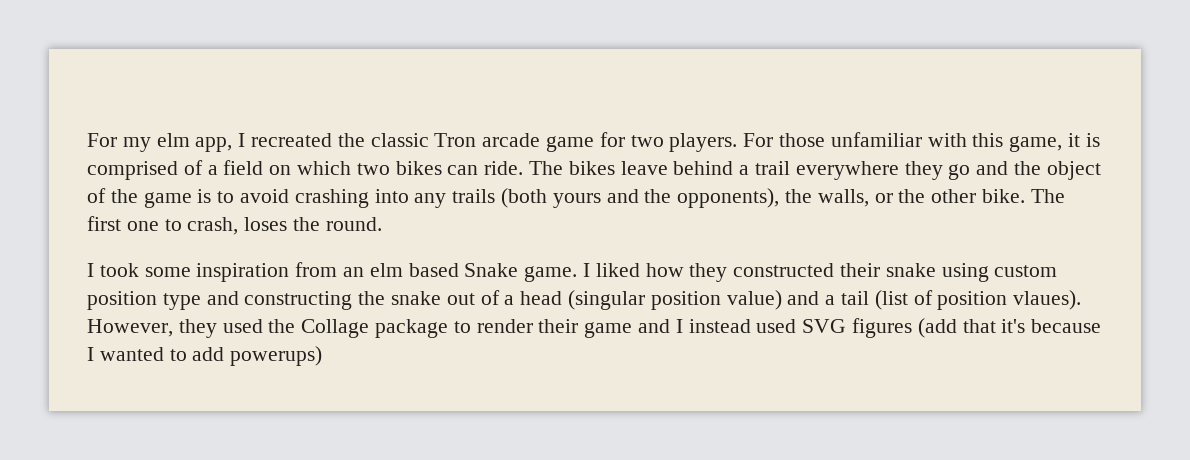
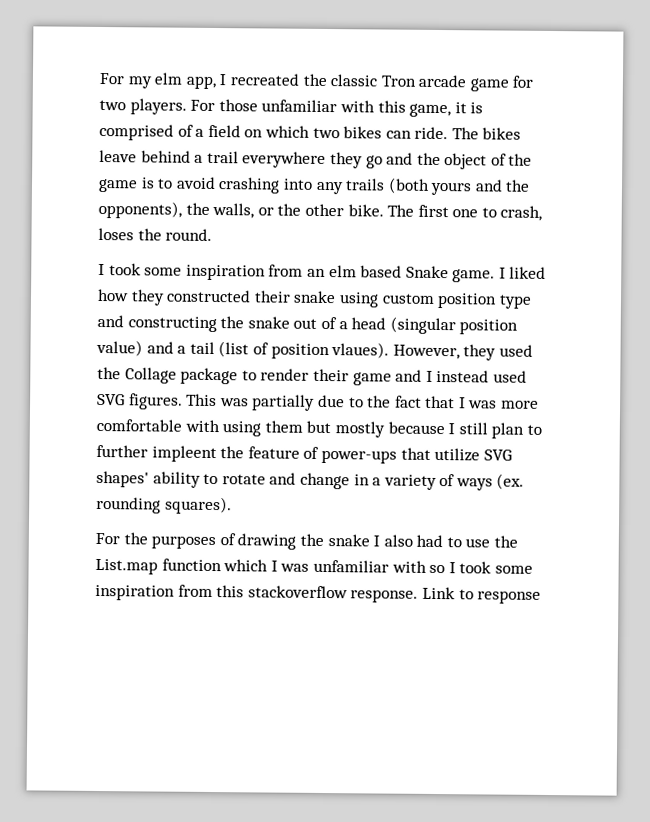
- However, they used the Collage package to render their game and I instead used SVG figures (add that it's because I wanted to add powerups)
+ However, they used the Collage package to render their game and I instead used SVG figures. This was partially due to the fact that I was more comfortable with using them but mostly because I still plan to further impleent the feature of power-ups that utilize SVG shapes' ability to rotate and change in a variety of ways (ex. rounding squares).
+ For the purposes of drawing the snake I also had to use the List.map function which I was unfamiliar with so I took some inspiration from this stackoverflow response. Link to response

